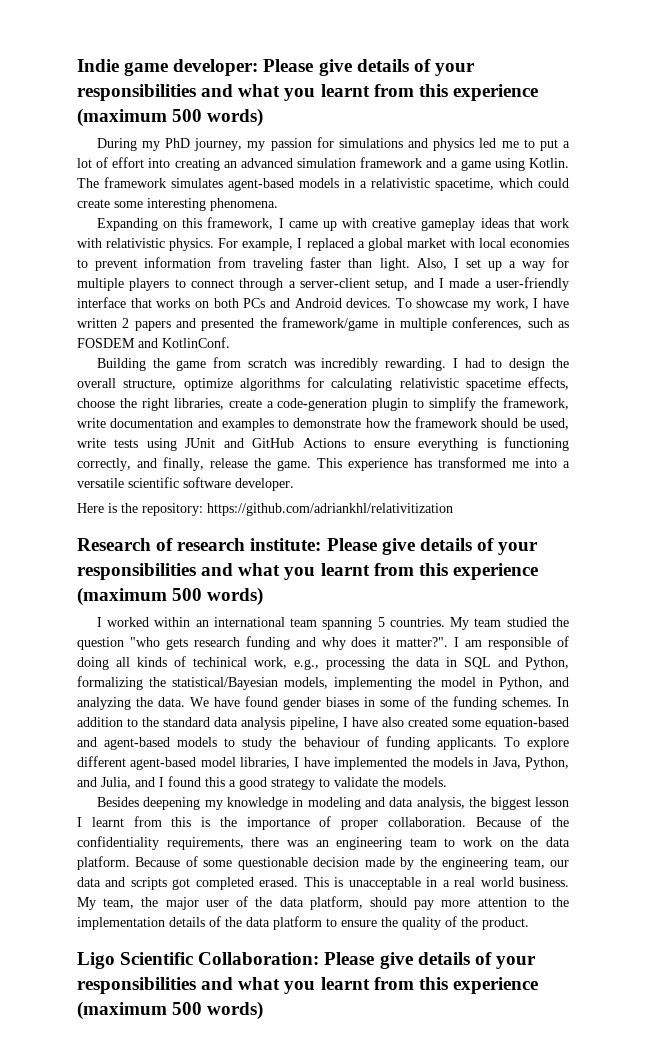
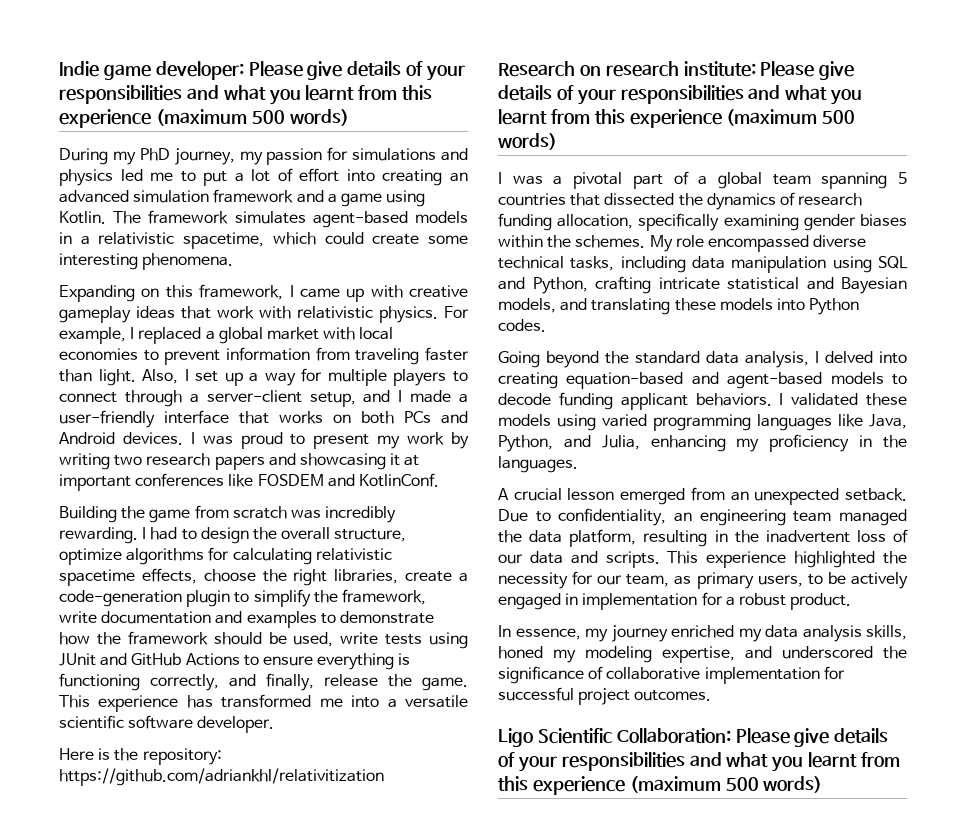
- To showcase my work, I have written 2 papers and presented the framework/game in multiple conferences, such as FOSDEM and KotlinConf.
+ I was proud to present my work by writing two research papers and showcasing it at important conferences like FOSDEM and KotlinConf.
- Research of research institute: Please give details of your responsibilities and what you learnt from this experience (maximum 500 words)
+ Research on research institute: Please give details of your responsibilities and what you learnt from this experience (maximum 500 words)
- I worked within an international team spanning 5 countries. My team studied the question "who gets research funding and why does it matter?". I am responsible of doing all kinds of techinical work, e.g., processing the data in SQL and Python, formalizing the statistical/Bayesian models, implementing the model in Python, and analyzing the data. We have found gender biases in some of the funding schemes. In addition to the standard data analysis pipeline, I have also created some equation-based and agent-based models to study the behaviour of funding applicants. To explore different agent-based model libraries, I have implemented the models in Java, Python, and Julia, and I found this a good strategy to validate the models.
- Besides deepening my knowledge in modeling and data analysis, the biggest lesson I learnt from this is the importance of proper collaboration. Because of the confidentiality requirements, there was an engineering team to work on the data platform. Because of some questionable decision made by the engineering team, our data and scripts got completed erased. This is unacceptable in a real world business. My team, the major user of the data platform, should pay more attention to the implementation details of the data platform to ensure the quality of the product.
+ I was a pivotal part of a global team spanning 5 countries that dissected the dynamics of research funding allocation, specifically examining gender biases within the schemes. My role encompassed diverse technical tasks, including data manipulation using SQL and Python, crafting intricate statistical and Bayesian models, and translating these models into Python codes.
+ Going beyond the standard data analysis, I delved into creating equation-based and agent-based models to decode funding applicant behaviors. I validated these models using varied programming languages like Java, Python, and Julia, enhancing my proficiency in the languages.
+ A crucial lesson emerged from an unexpected setback. Due to confidentiality, an engineering team managed the data platform, resulting in the inadvertent loss of our data and scripts. This experience highlighted the necessity for our team, as primary users, to be actively engaged in implementation for a robust product.
+ In essence, my journey enriched my data analysis skills, honed my modeling expertise, and underscored the significance of collaborative implementation for successful project outcomes.

